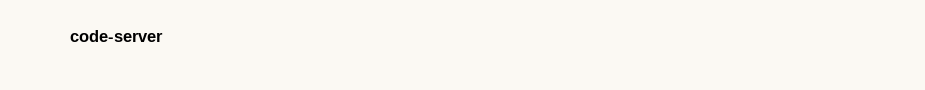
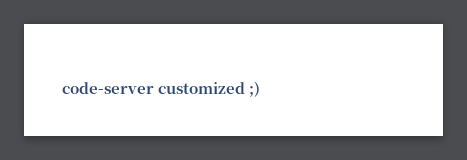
- code-server
+ code-server customized ;)

